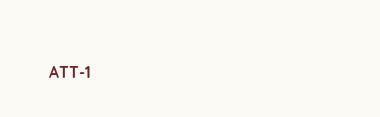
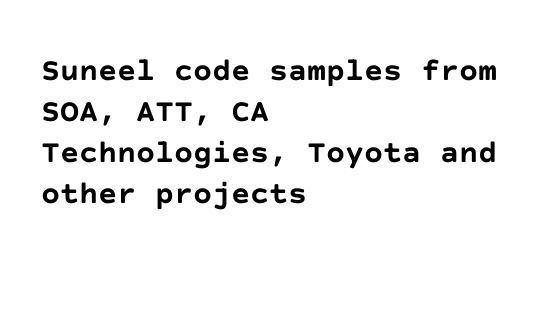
- ATT-1
+ Suneel code samples from SOA, ATT, CA Technologies, Toyota and other projects

